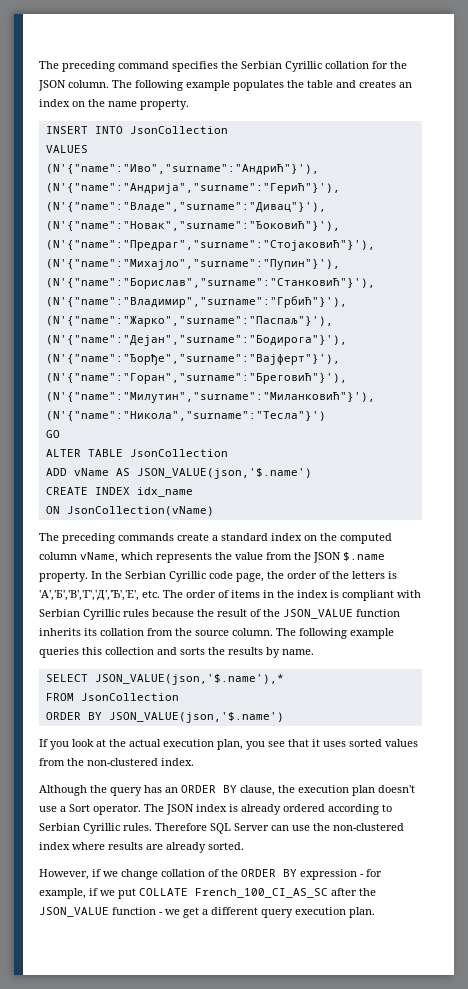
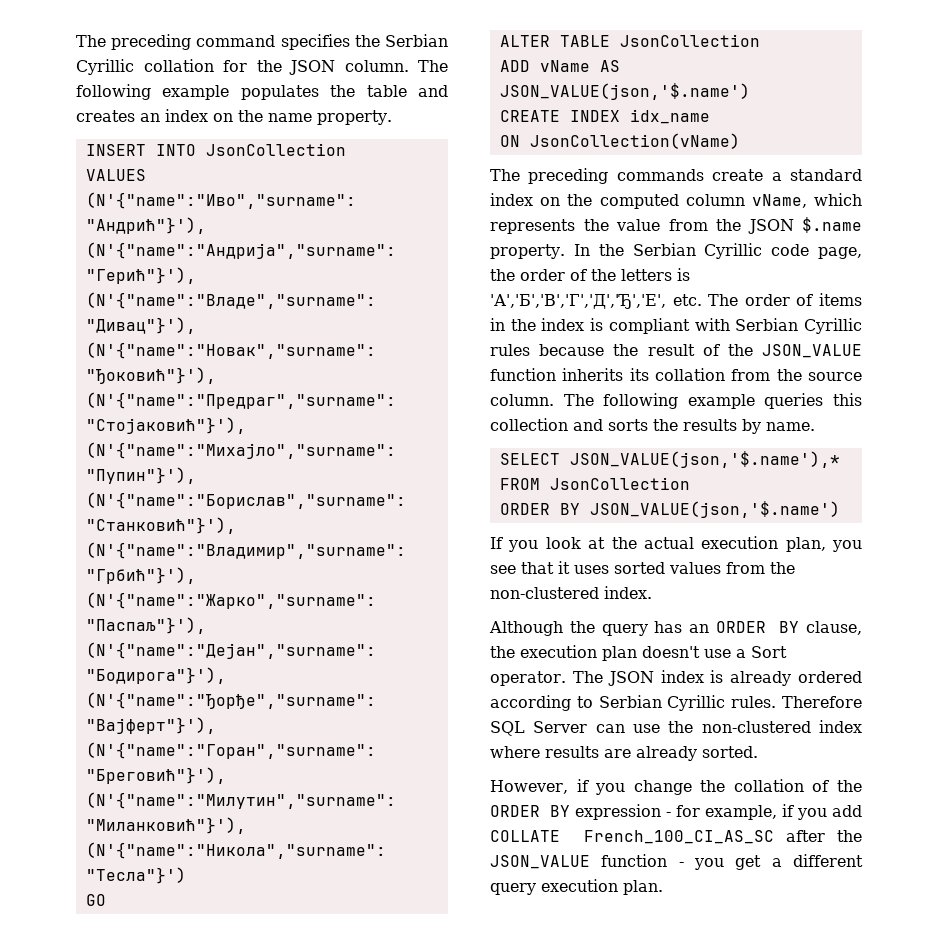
- However, if we change collation of the ORDER BY expression - for example, if we put COLLATE French_100_CI_AS_SC after the JSON_VALUE function - we get a different query execution plan.
+ However, if you change the collation of the ORDER BY expression - for example, if you add COLLATE French_100_CI_AS_SC after the JSON_VALUE function - you get a different query execution plan.

